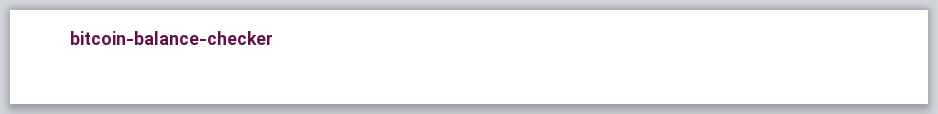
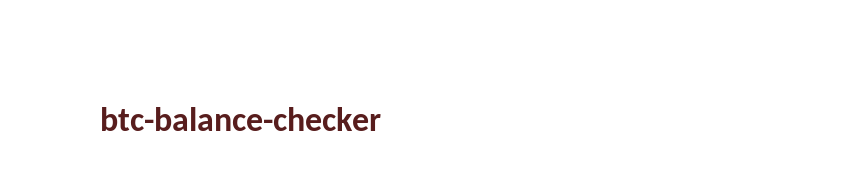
- bitcoin-balance-checker
+ btc-balance-checker

